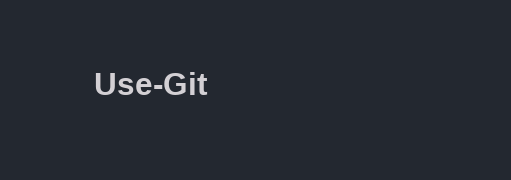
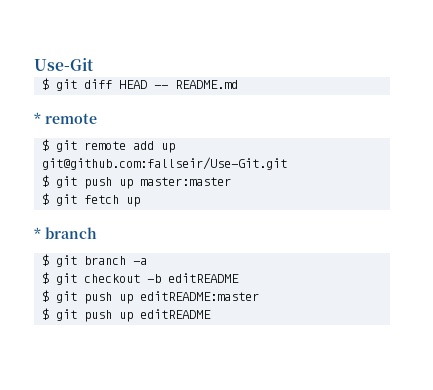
+ $ git diff HEAD -- README.md
+ * remote
+ $ git remote add up git@github.com:fallseir/Use-Git.git
+ $ git push up master:master
+ $ git fetch up
+ * branch
+ $ git branch -a
+ $ git checkout -b editREADME
+ $ git push up editREADME:master
+ $ git push up editREADME

